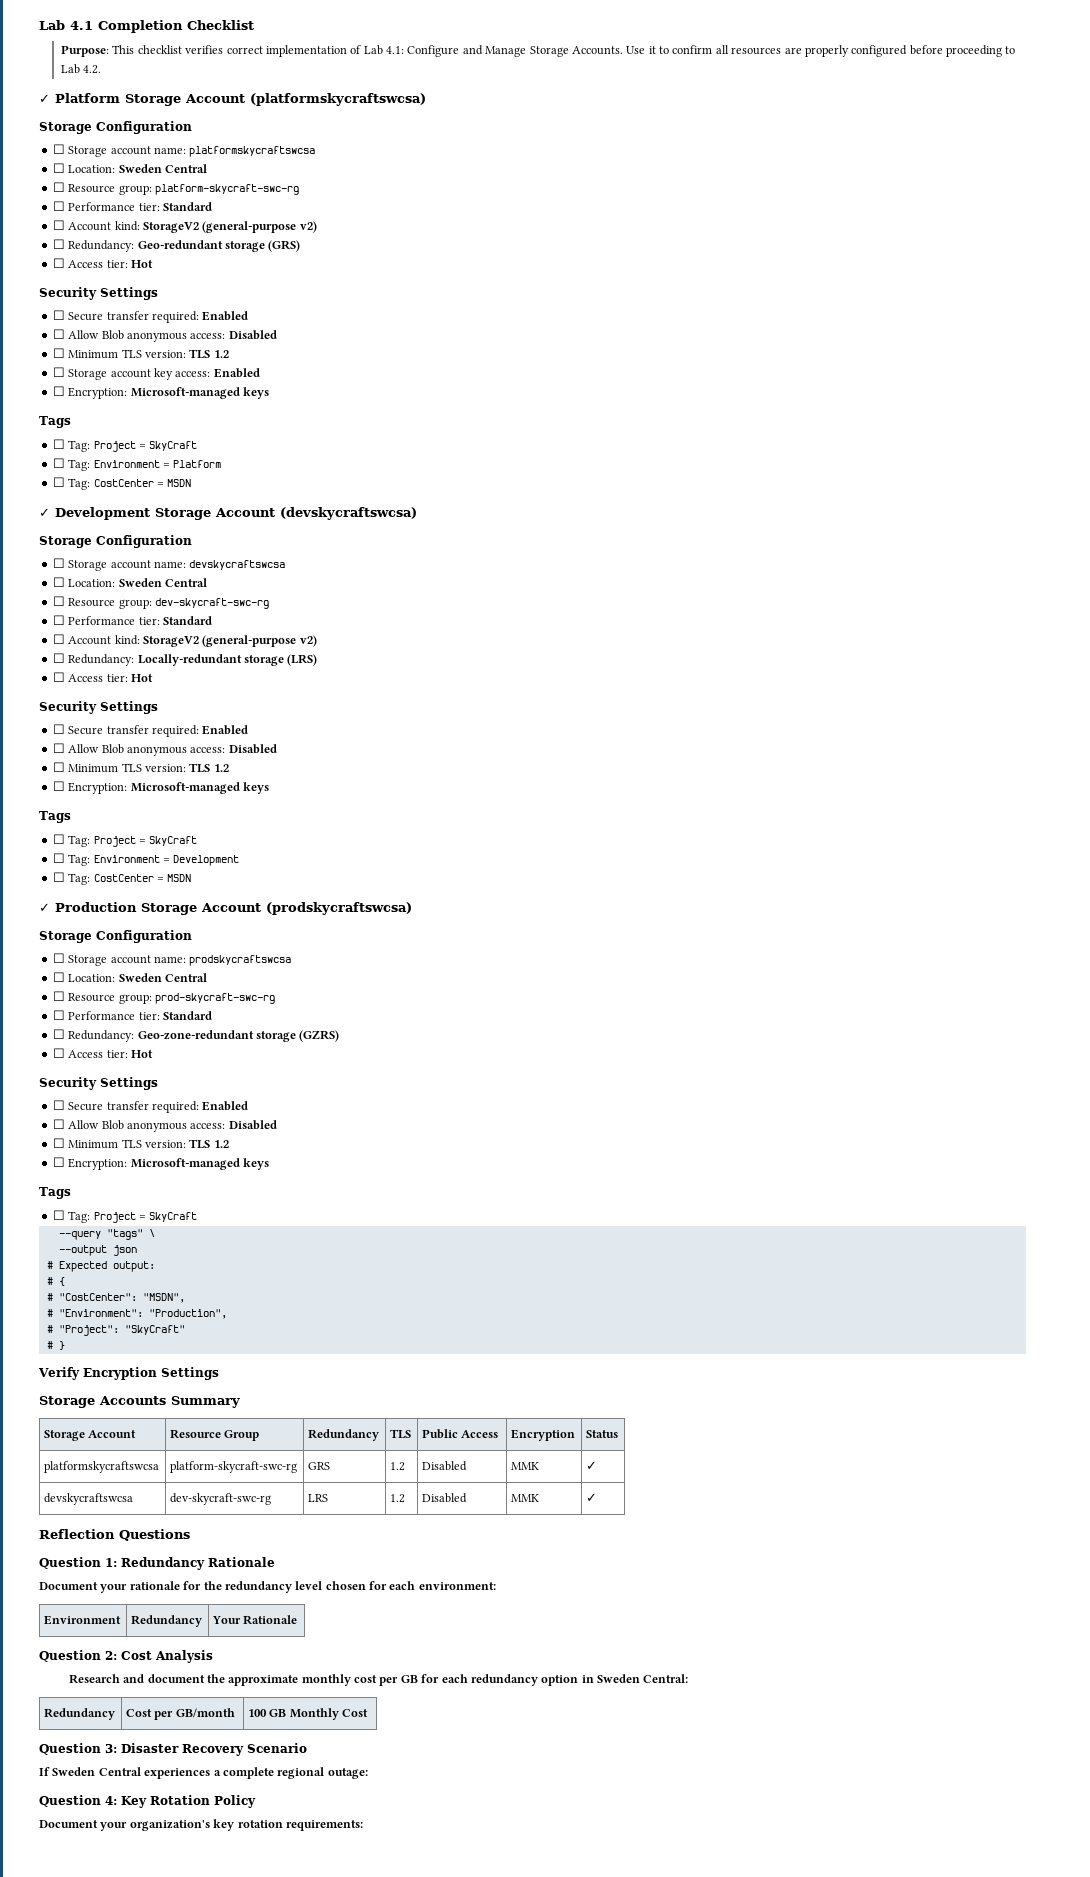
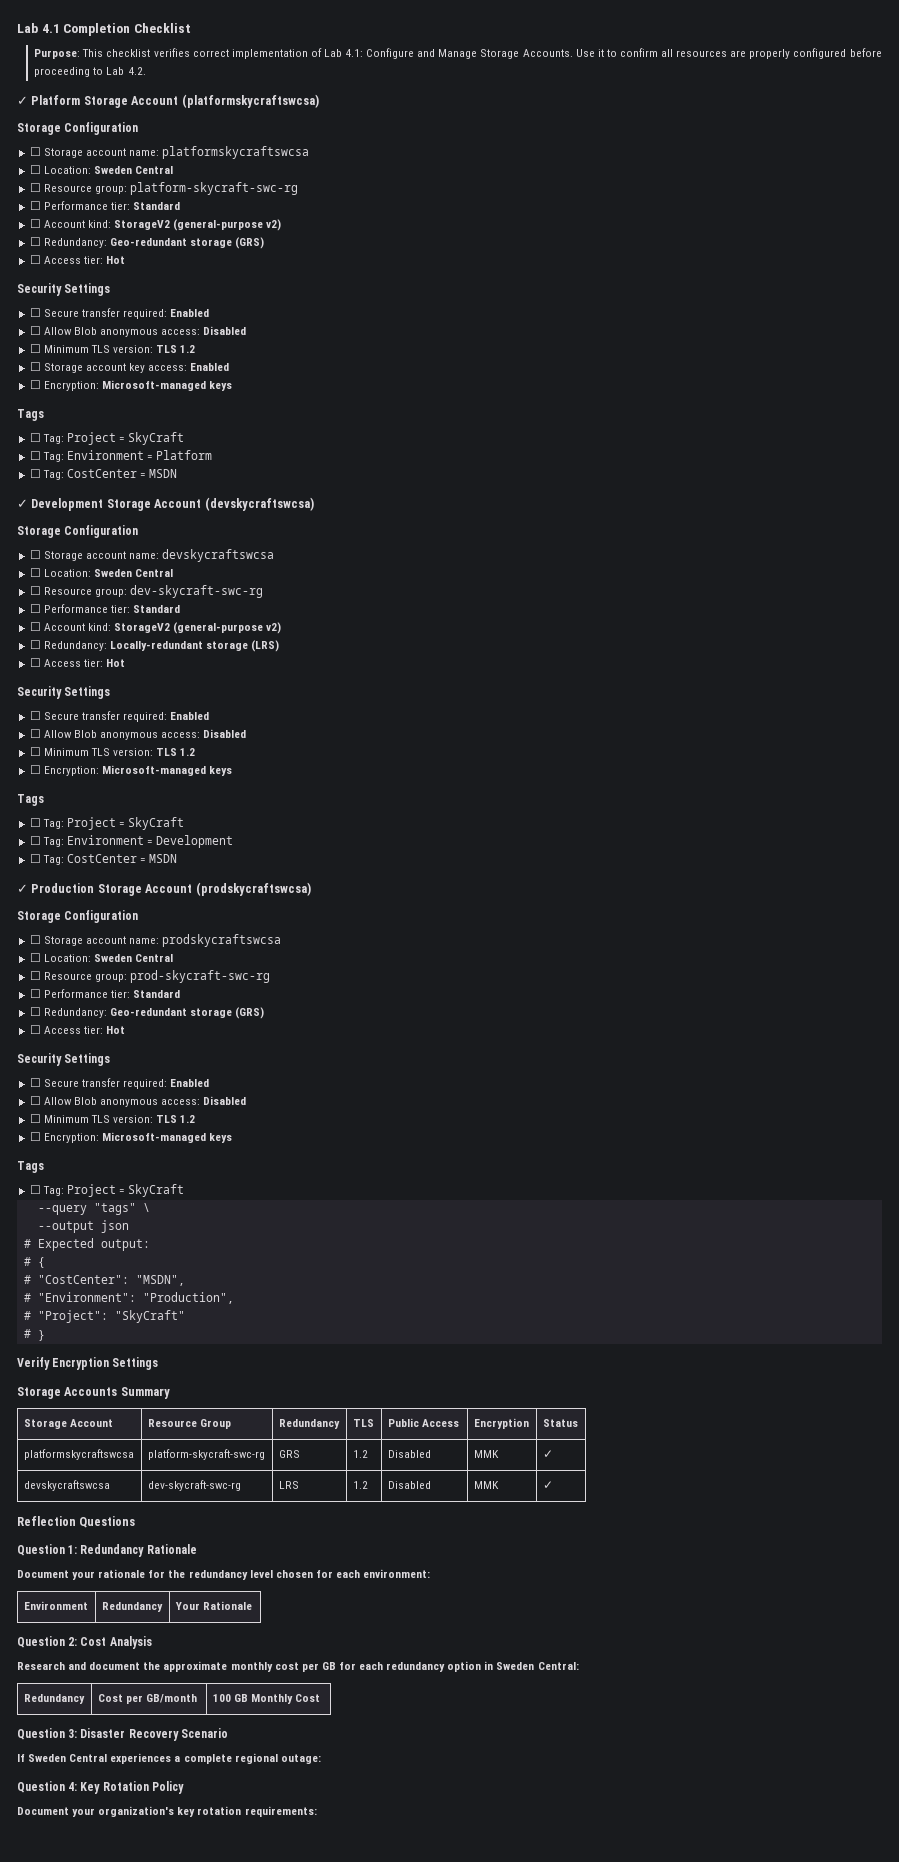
  ☐ Resource group: prod-skycraft-swc-rg
  ☐ Performance tier: Standard
- ☐ Redundancy: Geo-zone-redundant storage (GZRS)
+ ☐ Redundancy: Geo-redundant storage (GRS)

